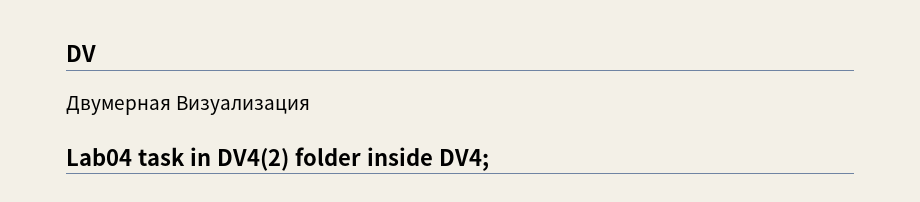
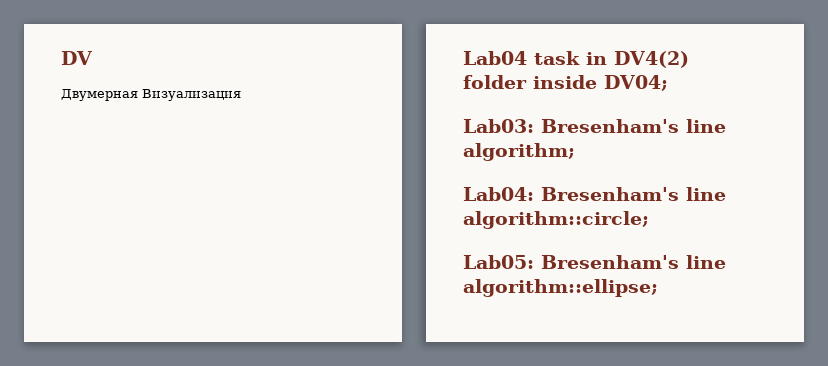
- Lab04 task in DV4(2) folder inside DV4;
+ Lab04 task in DV4(2) folder inside DV04;
+ Lab03: Bresenham's line algorithm;
+ Lab04: Bresenham's line algorithm::circle;
+ Lab05: Bresenham's line algorithm::ellipse;

